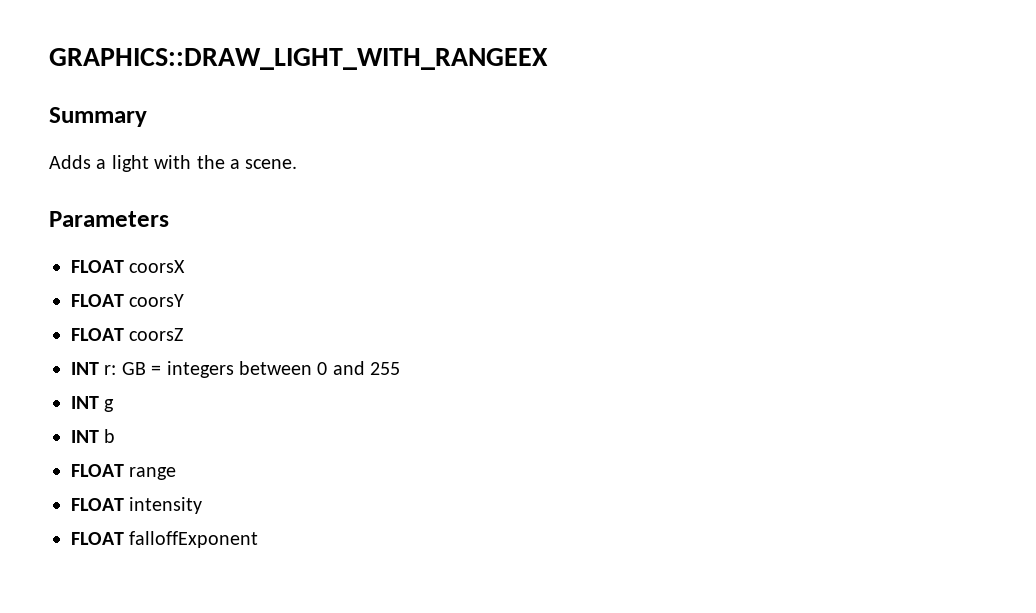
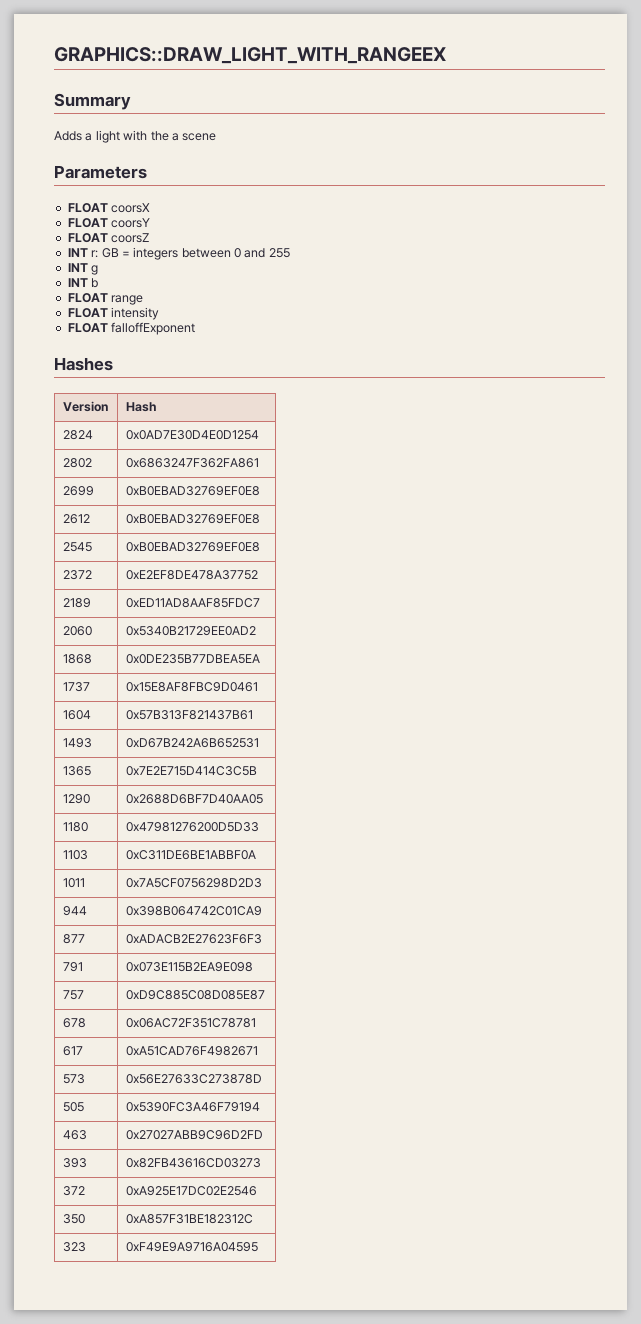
- Adds a light with the a scene.
+ Adds a light with the a scene
+ Hashes
+ Version | Hash
+ 2824 | 0x0AD7E30D4E0D1254
+ 2802 | 0x6863247F362FA861
+ 2699 | 0xB0EBAD32769EF0E8
+ 2612 | 0xB0EBAD32769EF0E8
+ 2545 | 0xB0EBAD32769EF0E8
+ 2372 | 0xE2EF8DE478A37752
+ 2189 | 0xED11AD8AAF85FDC7
+ 2060 | 0x5340B21729EE0AD2
+ 1868 | 0x0DE235B77DBEA5EA
+ 1737 | 0x15E8AF8FBC9D0461
+ 1604 | 0x57B313F821437B61
+ 1493 | 0xD67B242A6B652531
+ 1365 | 0x7E2E715D414C3C5B
+ 1290 | 0x2688D6BF7D40AA05
+ 1180 | 0x47981276200D5D33
+ 1103 | 0xC311DE6BE1ABBF0A
+ 1011 | 0x7A5CF0756298D2D3
+ 944 | 0x398B064742C01CA9
+ 877 | 0xADACB2E27623F6F3
+ 791 | 0x073E115B2EA9E098
+ 757 | 0xD9C885C08D085E87
+ 678 | 0x06AC72F351C78781
+ 617 | 0xA51CAD76F4982671
+ 573 | 0x56E27633C273878D
+ 505 | 0x5390FC3A46F79194
+ 463 | 0x27027ABB9C96D2FD
+ 393 | 0x82FB43616CD03273
+ 372 | 0xA925E17DC02E2546
+ 350 | 0xA857F31BE182312C
+ 323 | 0xF49E9A9716A04595

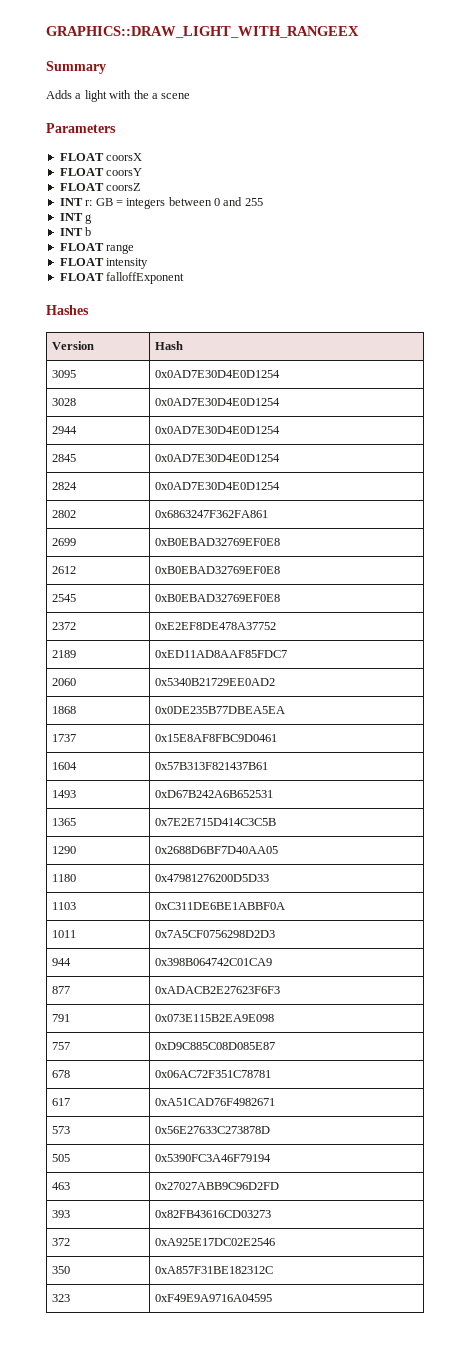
+ 3095 | 0x0AD7E30D4E0D1254
+ 3028 | 0x0AD7E30D4E0D1254
+ 2944 | 0x0AD7E30D4E0D1254
+ 2845 | 0x0AD7E30D4E0D1254

